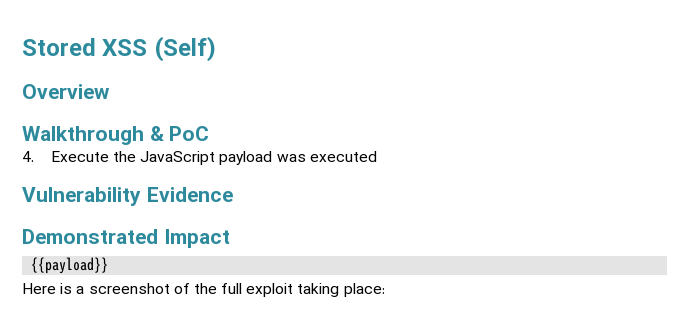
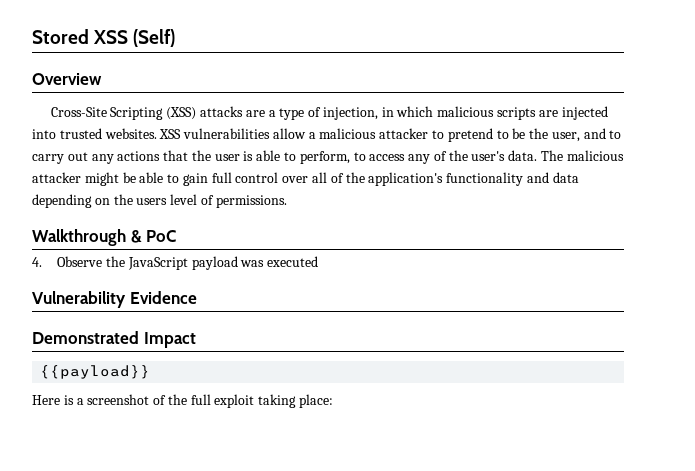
+ Cross-Site Scripting (XSS) attacks are a type of injection, in which malicious scripts are injected into trusted websites. XSS vulnerabilities allow a malicious attacker to pretend to be the user, and to carry out any actions that the user is able to perform, to access any of the user's data. The malicious attacker might be able to gain full control over all of the application's functionality and data depending on the users level of permissions.
- 4. Execute the JavaScript payload was executed
+ 4. Observe the JavaScript payload was executed

